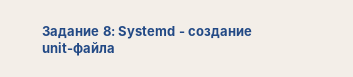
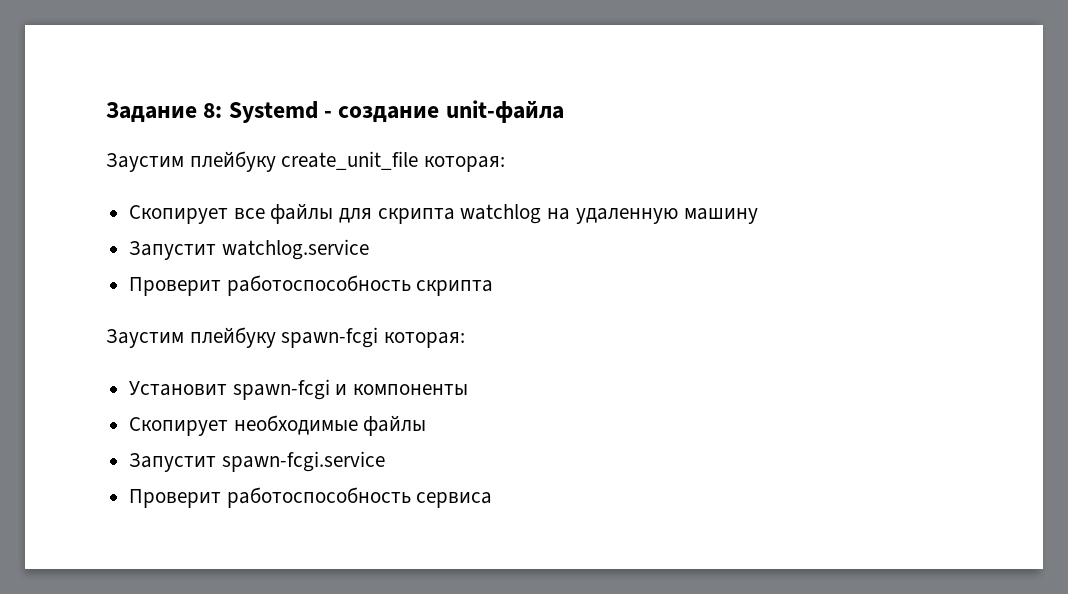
+ Заустим плейбуку create_unit_file которая:
+ Скопирует все файлы для скрипта watchlog на удаленную машину
+ Запустит watchlog.service
+ Проверит работоспособность скрипта
+ Заустим плейбуку spawn-fcgi которая:
+ Установит spawn-fcgi и компоненты
+ Скопирует необходимые файлы
+ Запустит spawn-fcgi.service
+ Проверит работоспособность сервиса

